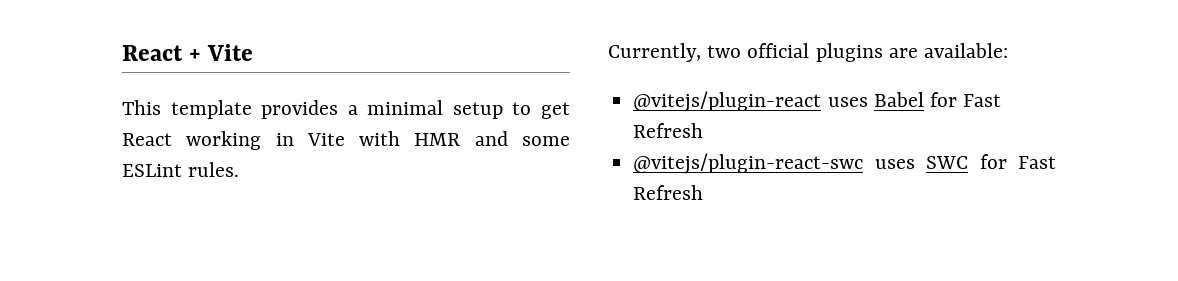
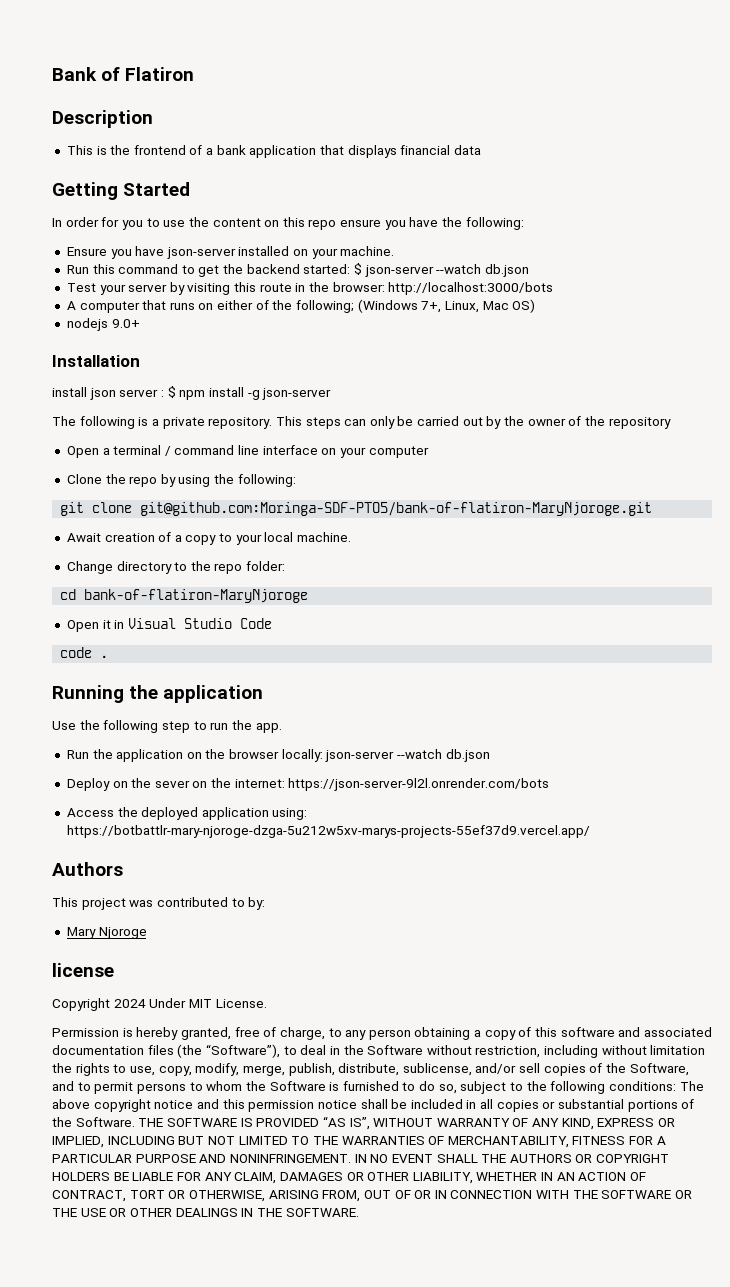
- React + Vite
- This template provides a minimal setup to get React working in Vite with HMR and some ESLint rules.
- Currently, two official plugins are available:
- @vitejs/plugin-react uses Babel for Fast Refresh
- @vitejs/plugin-react-swc uses SWC for Fast Refresh
+ Bank of Flatiron
+ Description
+ This is the frontend of a bank application that displays financial data
+ Getting Started
+ In order for you to use the content on this repo ensure you have the following:
+ Ensure you have json-server installed on your machine.
+ Run this command to get the backend started: $ json-server --watch db.json
+ Test your server by visiting this route in the browser: http://localhost:3000/bots
+ A computer that runs on either of the following; (Windows 7+, Linux, Mac OS)
+ nodejs 9.0+
+ Installation
+ install json server : $ npm install -g json-server
+ The following is a private repository. This steps can only be carried out by the owner of the repository
+ Open a terminal / command line interface on your computer
+ Clone the repo by using the following:
+ git clone git@github.com:Moringa-SDF-PTO5/bank-of-flatiron-MaryNjoroge.git
+ Await creation of a copy to your local machine.
+ Change directory to the repo folder:
+ cd bank-of-flatiron-MaryNjoroge
+ Open it in Visual Studio Code
+ code .
+ Running the application
+ Use the following step to run the app.
+ Run the application on the browser locally: json-server --watch db.json
+ Deploy on the sever on the internet: https://json-server-9l2l.onrender.com/bots
+ Access the deployed application using: https://botbattlr-mary-njoroge-dzga-5u212w5xv-marys-projects-55ef37d9.vercel.app/
+ Authors
+ This project was contributed to by:
+ Mary Njoroge
+ license
+ Copyright 2024 Under MIT License.
+ Permission is hereby granted, free of charge, to any person obtaining a copy of this software and associated documentation files (the “Software”), to deal in the Software without restriction, including without limitation the rights to use, copy, modify, merge, publish, distribute, sublicense, and/or sell copies of the Software, and to permit persons to whom the Software is furnished to do so, subject to the following conditions: The above copyright notice and this permission notice shall be included in all copies or substantial portions of the Software. THE SOFTWARE IS PROVIDED “AS IS”, WITHOUT WARRANTY OF ANY KIND, EXPRESS OR IMPLIED, INCLUDING BUT NOT LIMITED TO THE WARRANTIES OF MERCHANTABILITY, FITNESS FOR A PARTICULAR PURPOSE AND NONINFRINGEMENT. IN NO EVENT SHALL THE AUTHORS OR COPYRIGHT HOLDERS BE LIABLE FOR ANY CLAIM, DAMAGES OR OTHER LIABILITY, WHETHER IN AN ACTION OF CONTRACT, TORT OR OTHERWISE, ARISING FROM, OUT OF OR IN CONNECTION WITH THE SOFTWARE OR THE USE OR OTHER DEALINGS IN THE SOFTWARE.

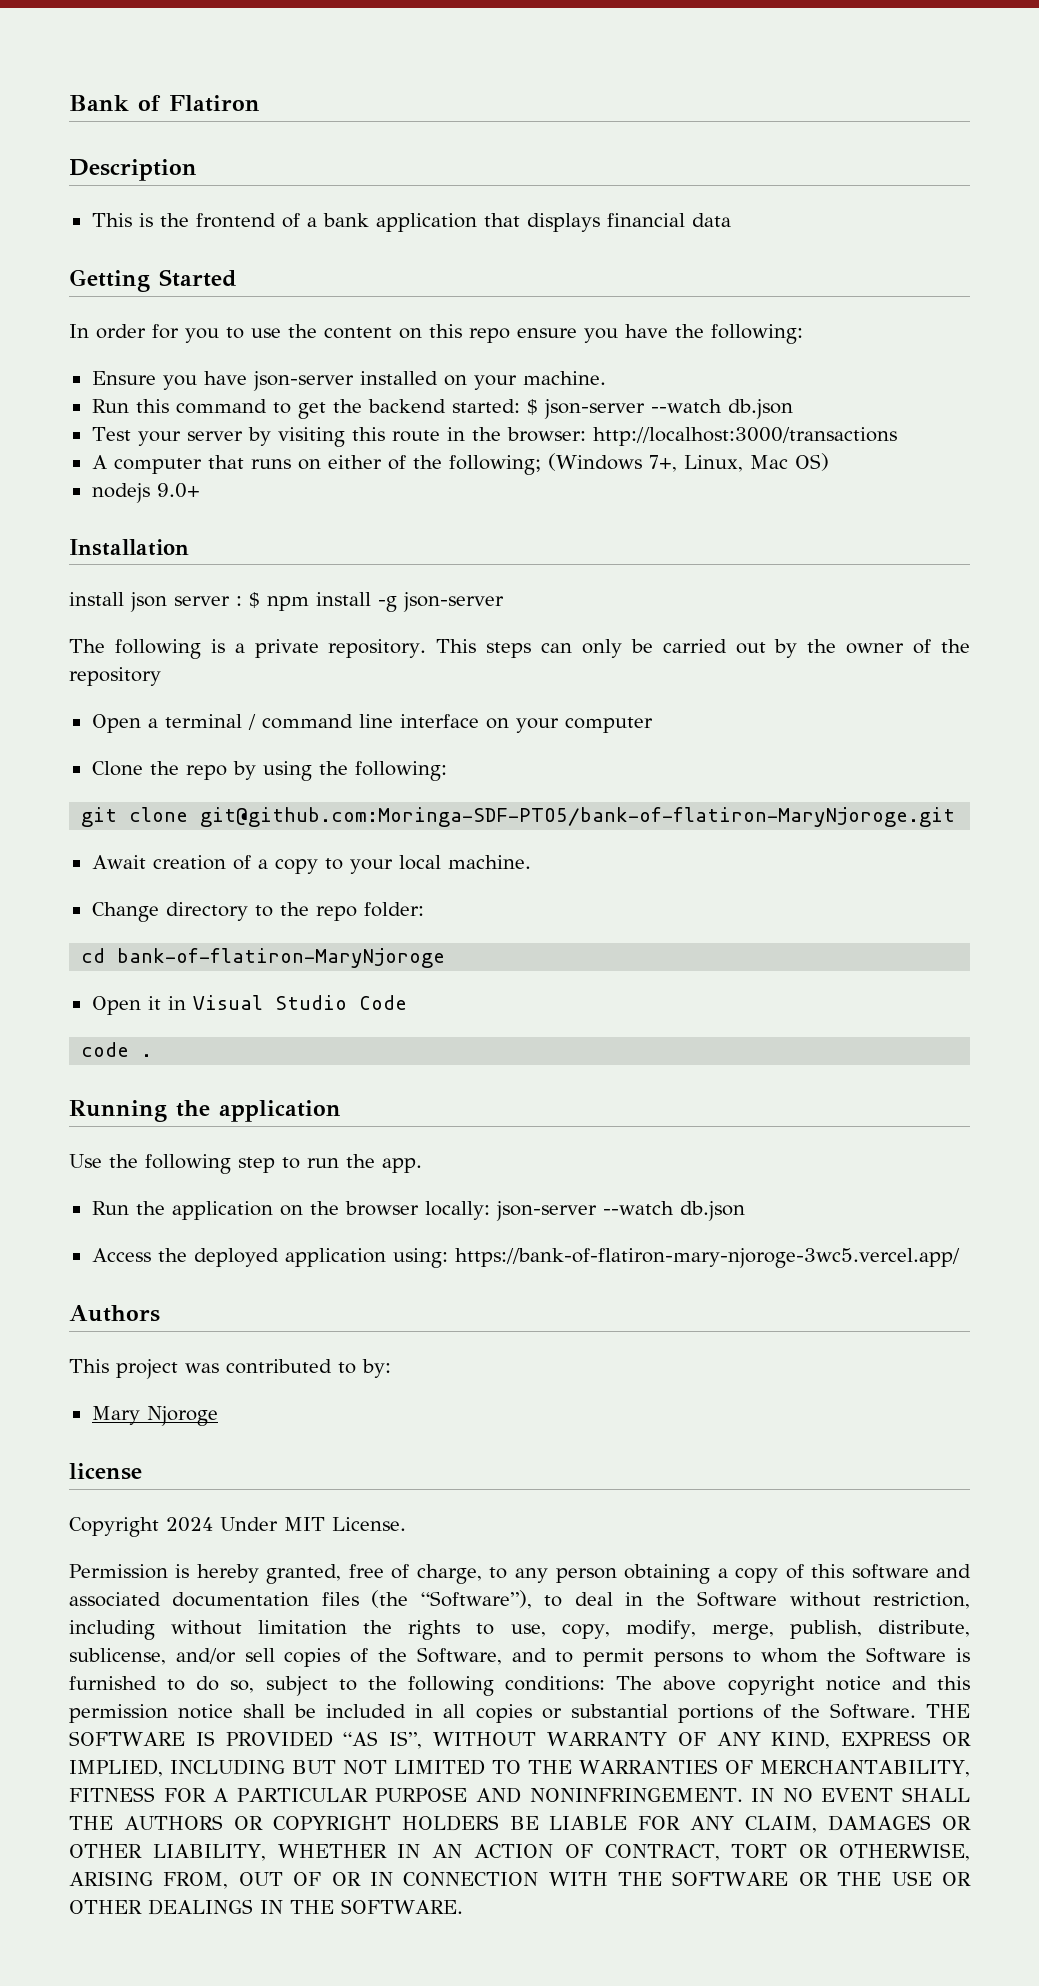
- Test your server by visiting this route in the browser: http://localhost:3000/bots
+ Test your server by visiting this route in the browser: http://localhost:3000/transactions
- Deploy on the sever on the internet: https://json-server-9l2l.onrender.com/bots
- Access the deployed application using: https://botbattlr-mary-njoroge-dzga-5u212w5xv-marys-projects-55ef37d9.vercel.app/
+ Access the deployed application using: https://bank-of-flatiron-mary-njoroge-3wc5.vercel.app/

